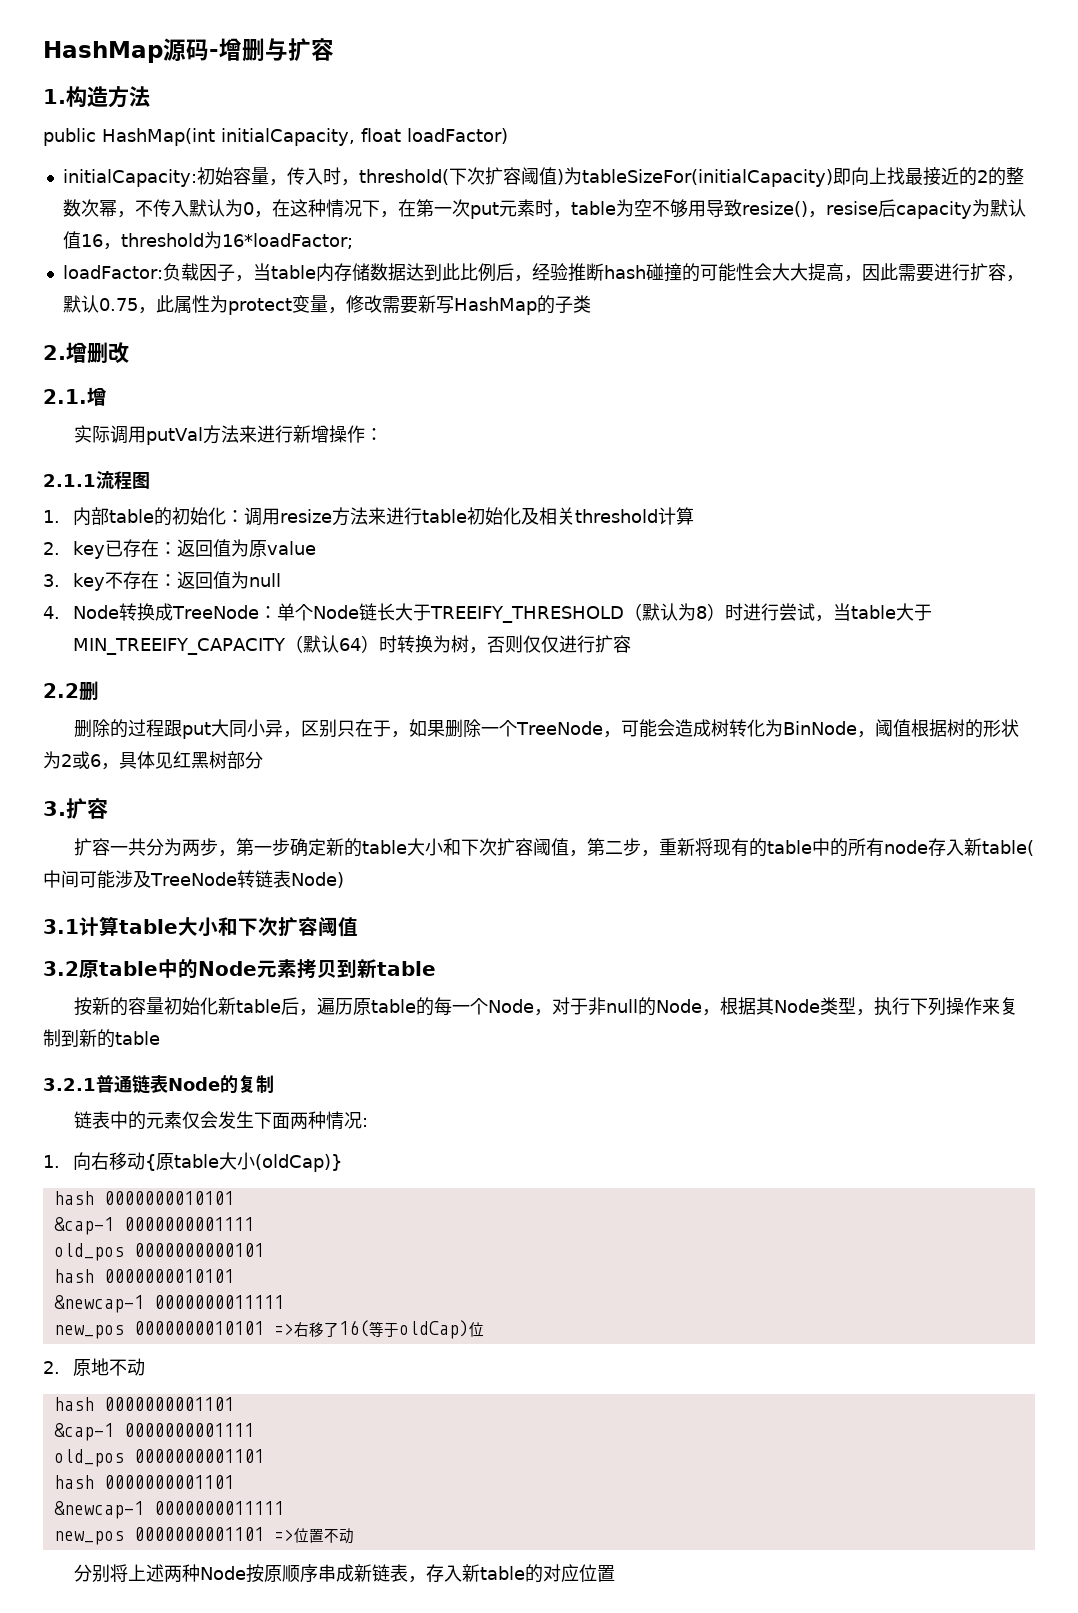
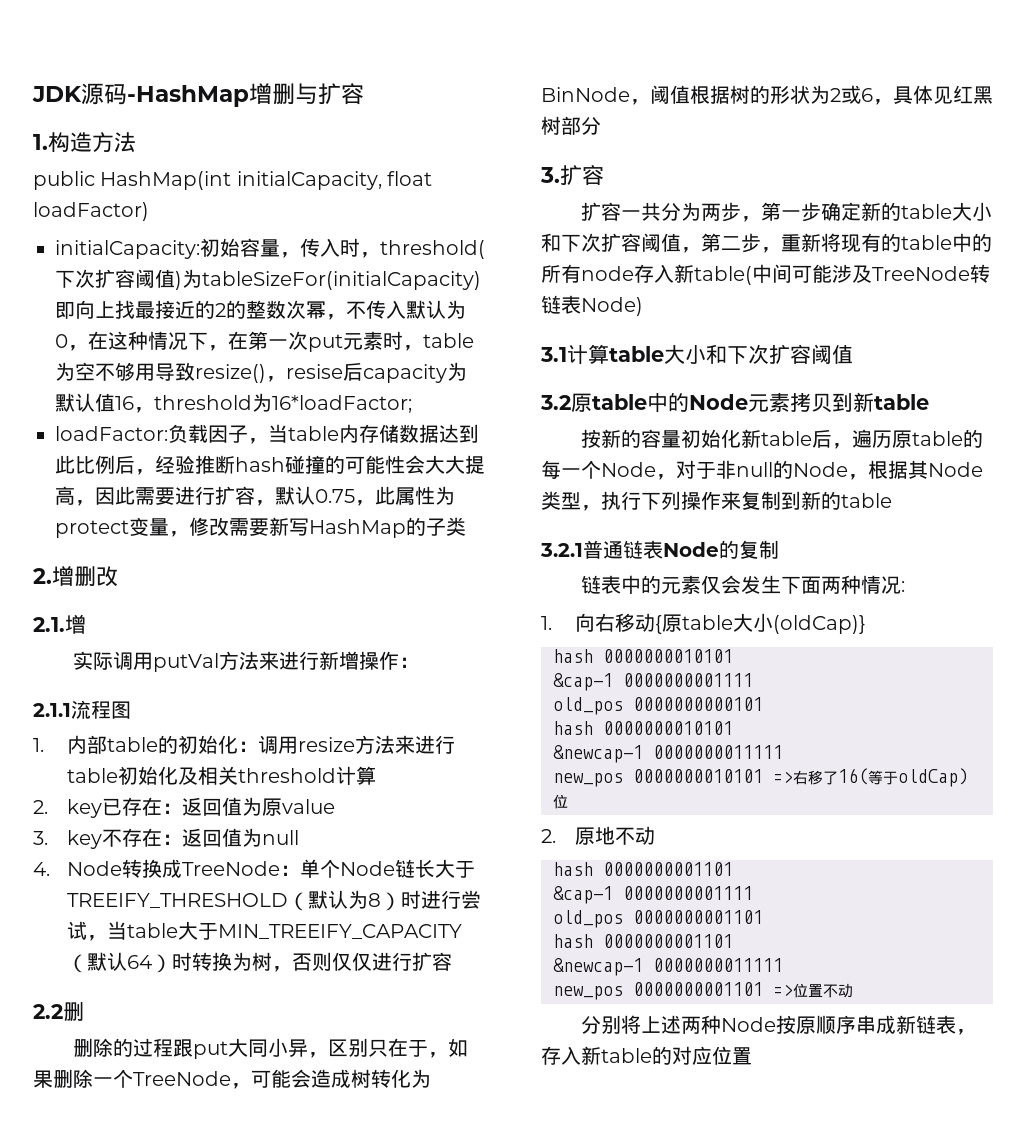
- HashMap源码-增删与扩容
+ JDK源码-HashMap增删与扩容

